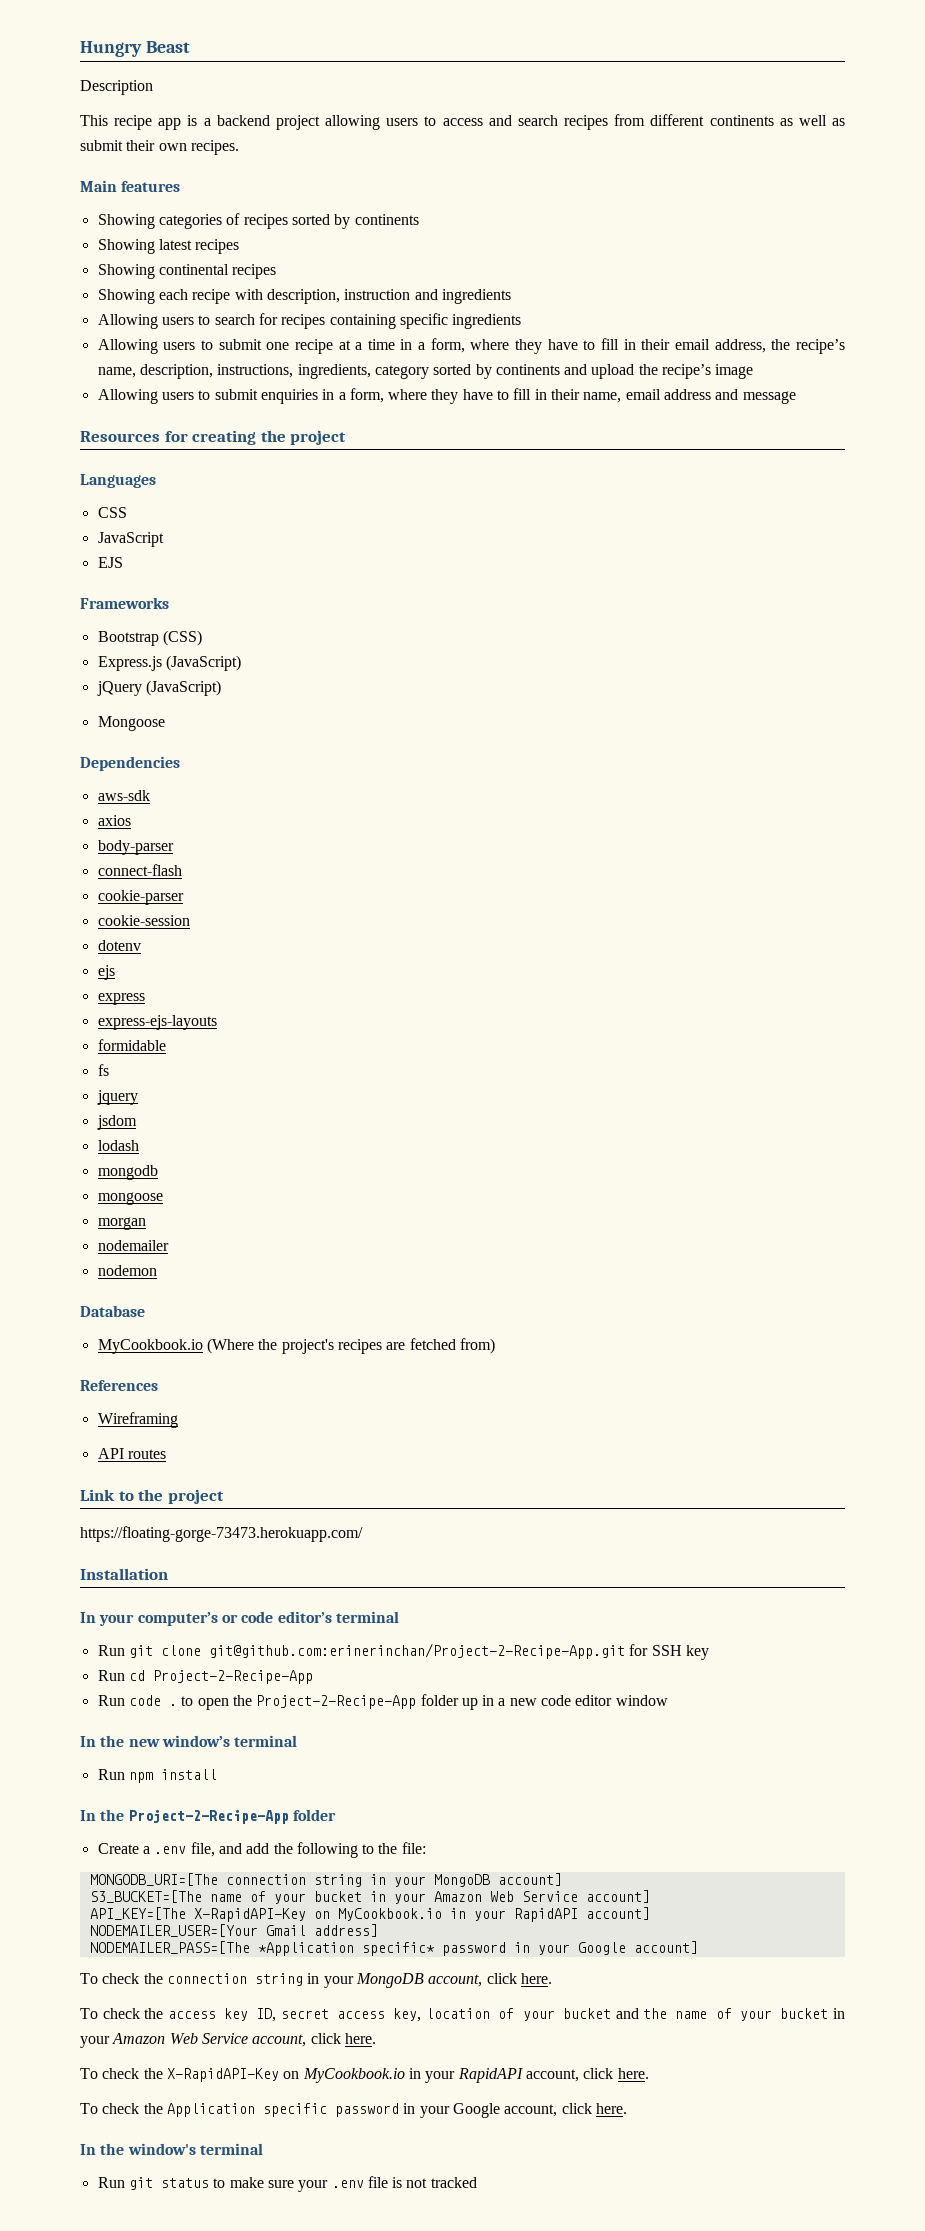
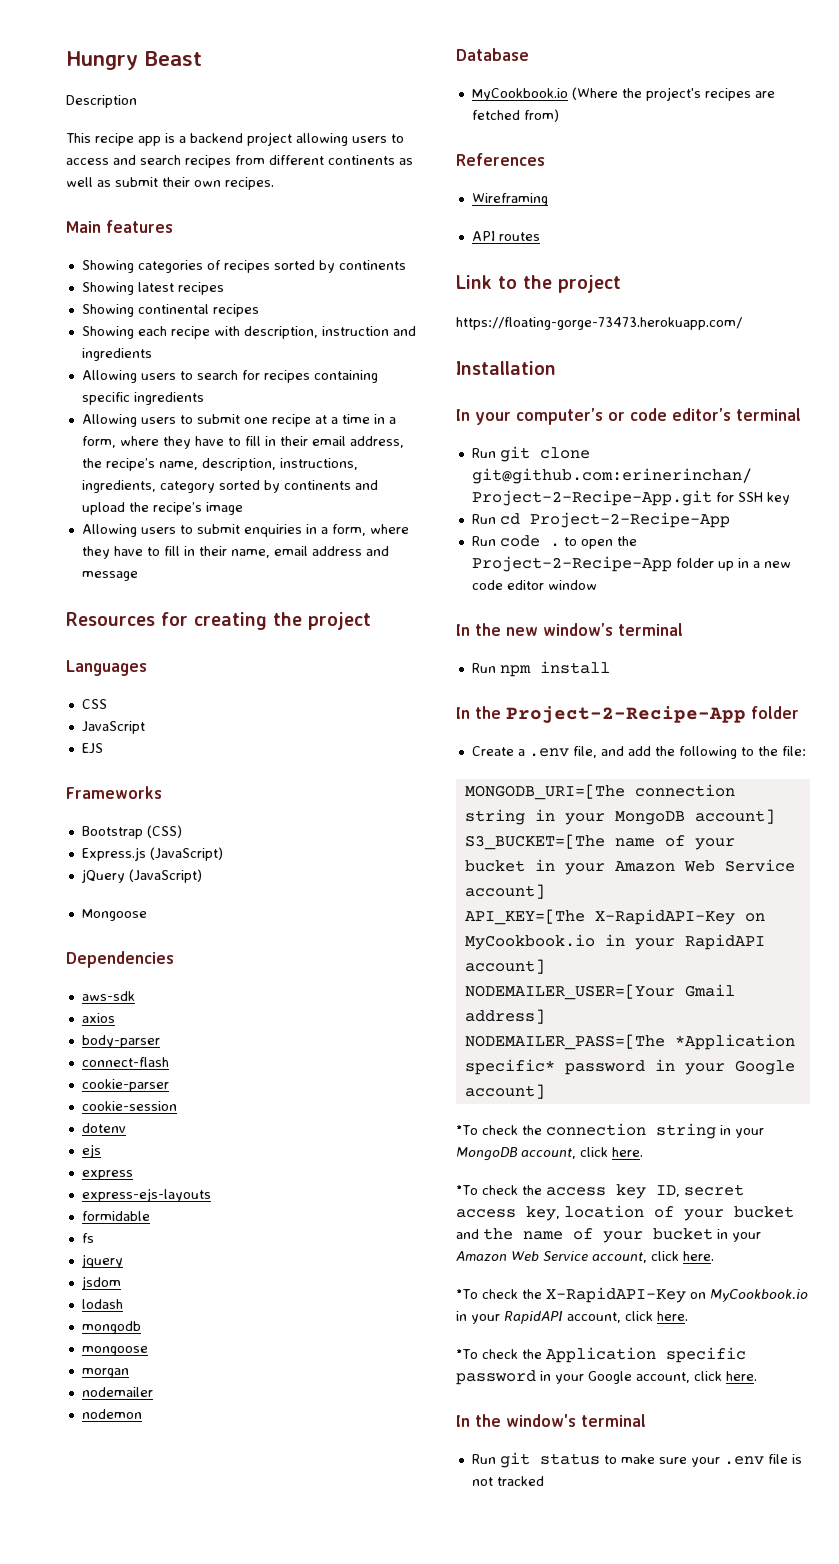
- To check the connection string in your MongoDB account, click here.
+ *To check the connection string in your MongoDB account, click here.
- To check the access key ID, secret access key, location of your bucket and the name of your bucket in your Amazon Web Service account, click here.
+ *To check the access key ID, secret access key, location of your bucket and the name of your bucket in your Amazon Web Service account, click here.
- To check the X-RapidAPI-Key on MyCookbook.io in your RapidAPI account, click here.
+ *To check the X-RapidAPI-Key on MyCookbook.io in your RapidAPI account, click here.
- To check the Application specific password in your Google account, click here.
+ *To check the Application specific password in your Google account, click here.

